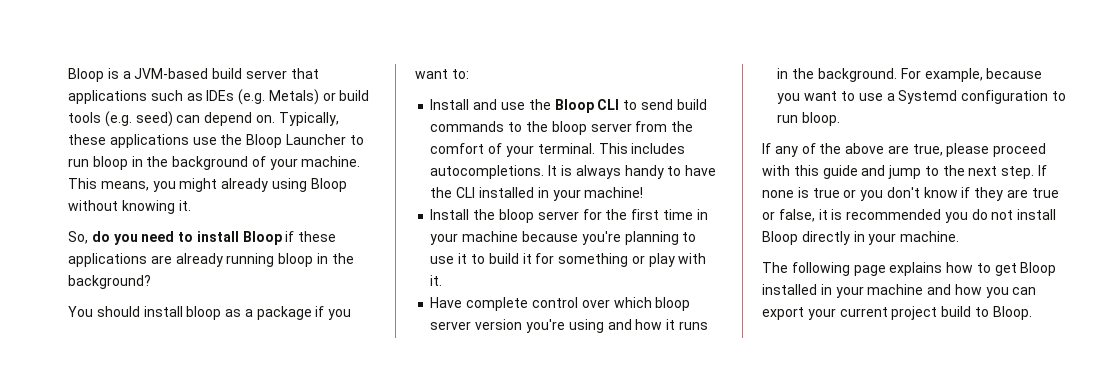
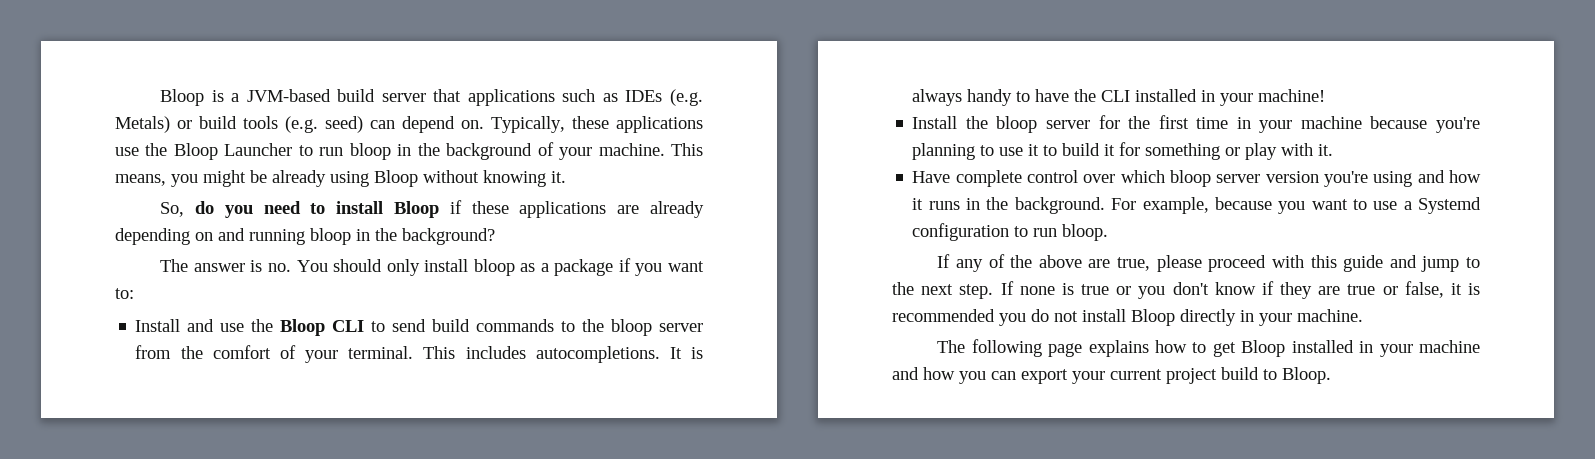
- This means, you might already using Bloop without knowing it.
+ This means, you might be already using Bloop without knowing it.
- So, do you need to install Bloop if these applications are already running bloop in the background?
+ So, do you need to install Bloop if these applications are already depending on and running bloop in the background?
- You should install bloop as a package if you want to:
+ The answer is no. You should only install bloop as a package if you want to:

